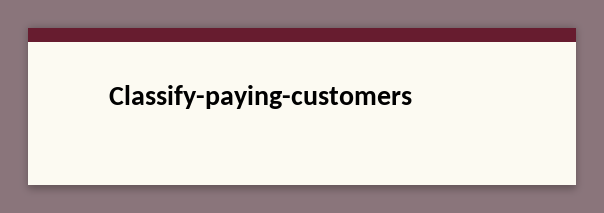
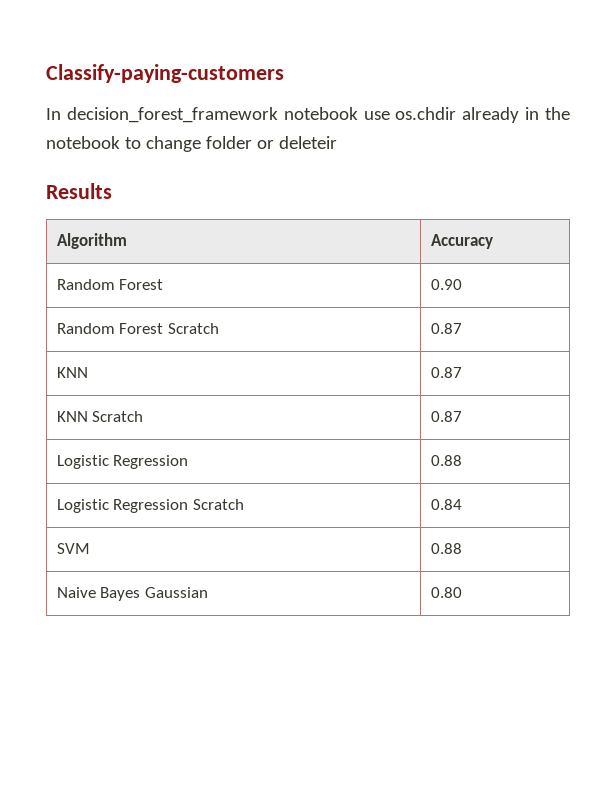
+ In decision_forest_framework notebook use os.chdir already in the notebook to change folder or deleteir
+ Results
+ Algorithm | Accuracy
+ Random Forest | 0.90
+ Random Forest Scratch | 0.87
+ KNN | 0.87
+ KNN Scratch | 0.87
+ Logistic Regression | 0.88
+ Logistic Regression Scratch | 0.84
+ SVM | 0.88
+ Naive Bayes Gaussian | 0.80

